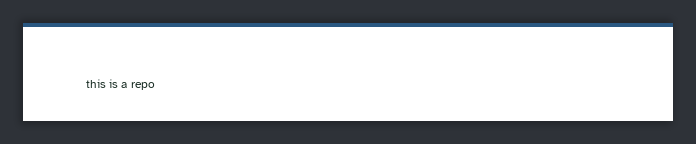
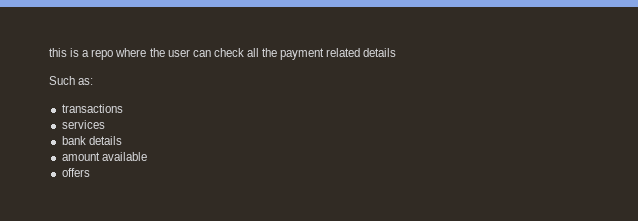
- this is a repo
+ this is a repo where the user can check all the payment related details
+ Such as:
+ transactions
+ services
+ bank details
+ amount available
+ offers

